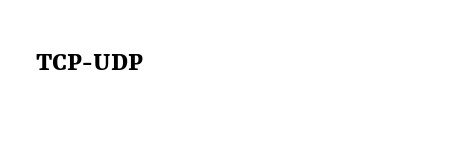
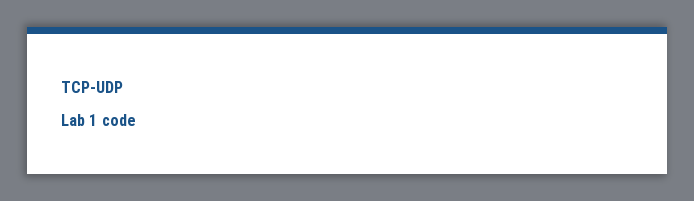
+ Lab 1 code

